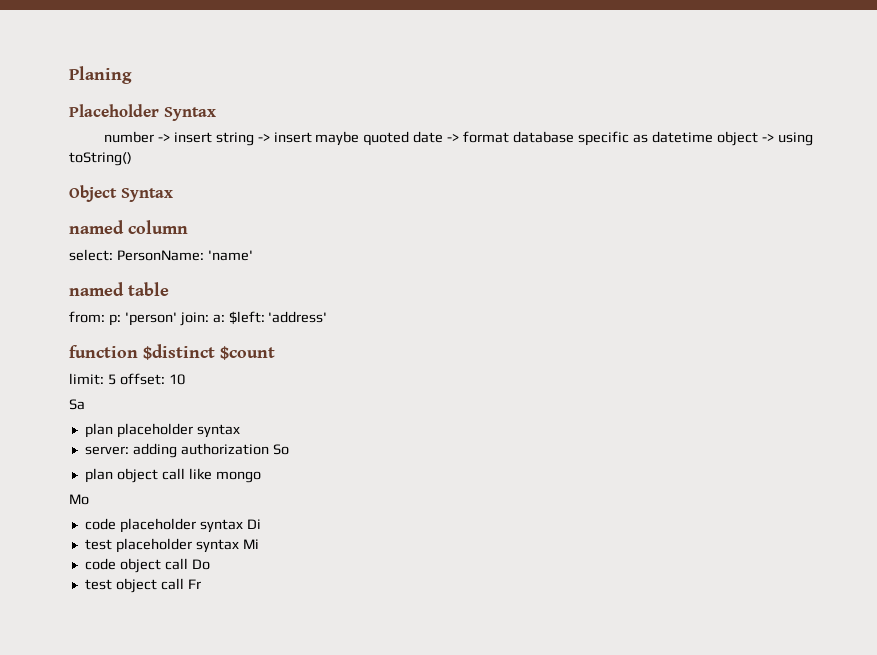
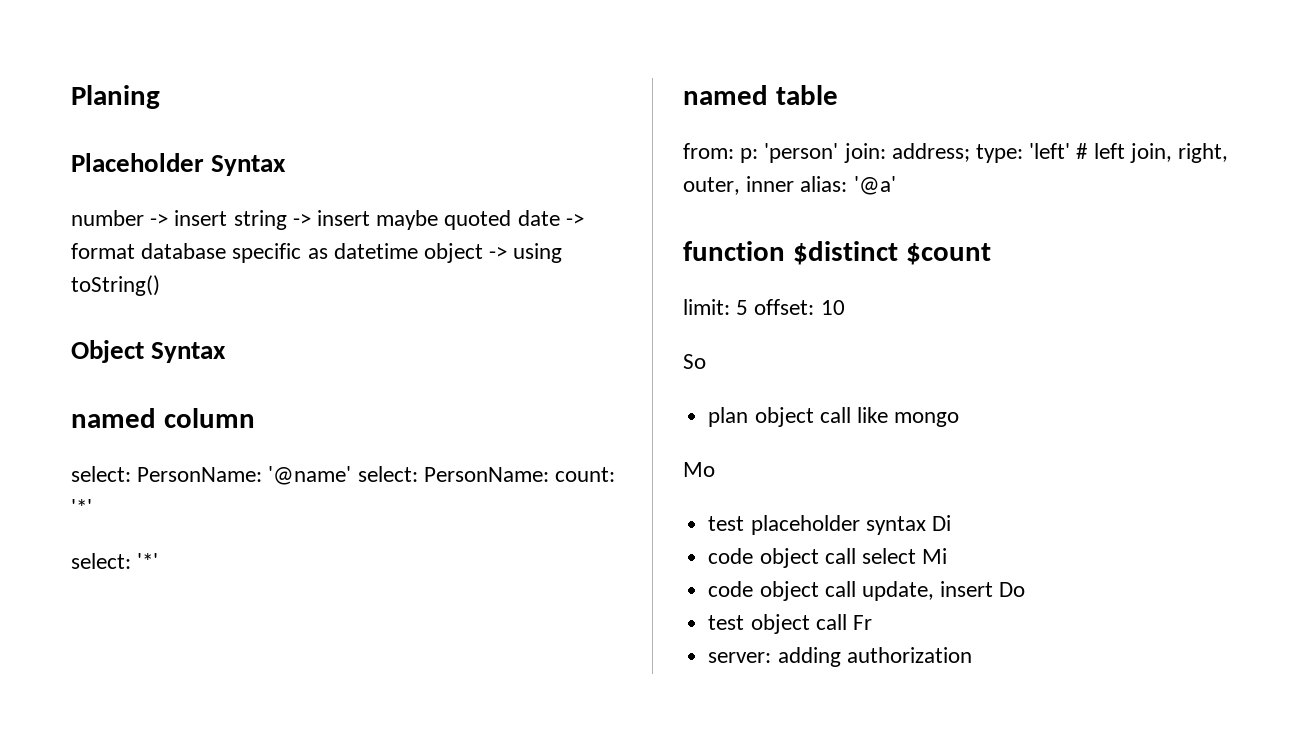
- select: PersonName: 'name'
+ select: PersonName: '@name' select: PersonName: count: '*'
+ select: '*'
- from: p: 'person' join: a: $left: 'address'
+ from: p: 'person' join: address; type: 'left' # left join, right, outer, inner alias: '@a'
- Sa
- plan placeholder syntax
- server: adding authorization So
+ So
- code placeholder syntax Di
+ test placeholder syntax Di
- test placeholder syntax Mi
+ code object call select Mi
- code object call Do
+ code object call update, insert Do
+ server: adding authorization

